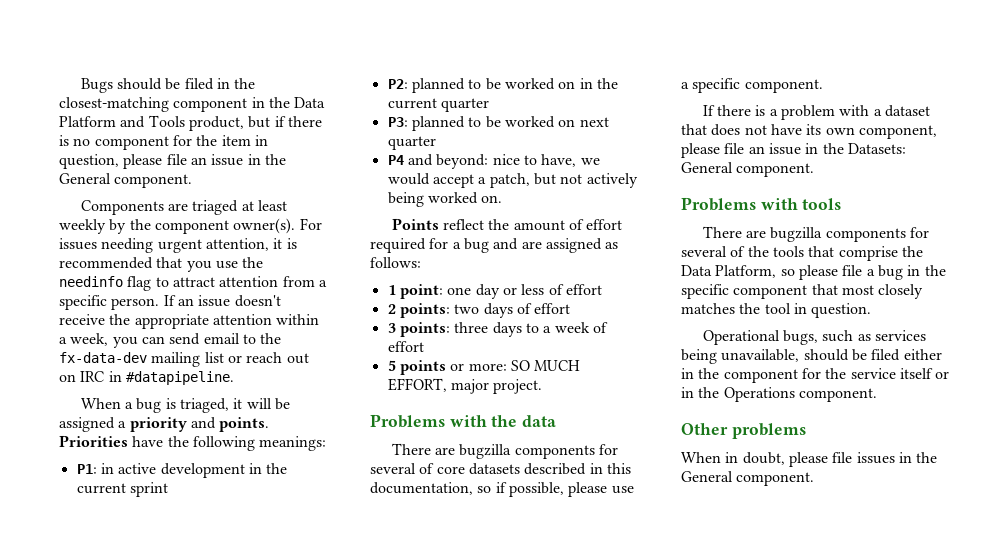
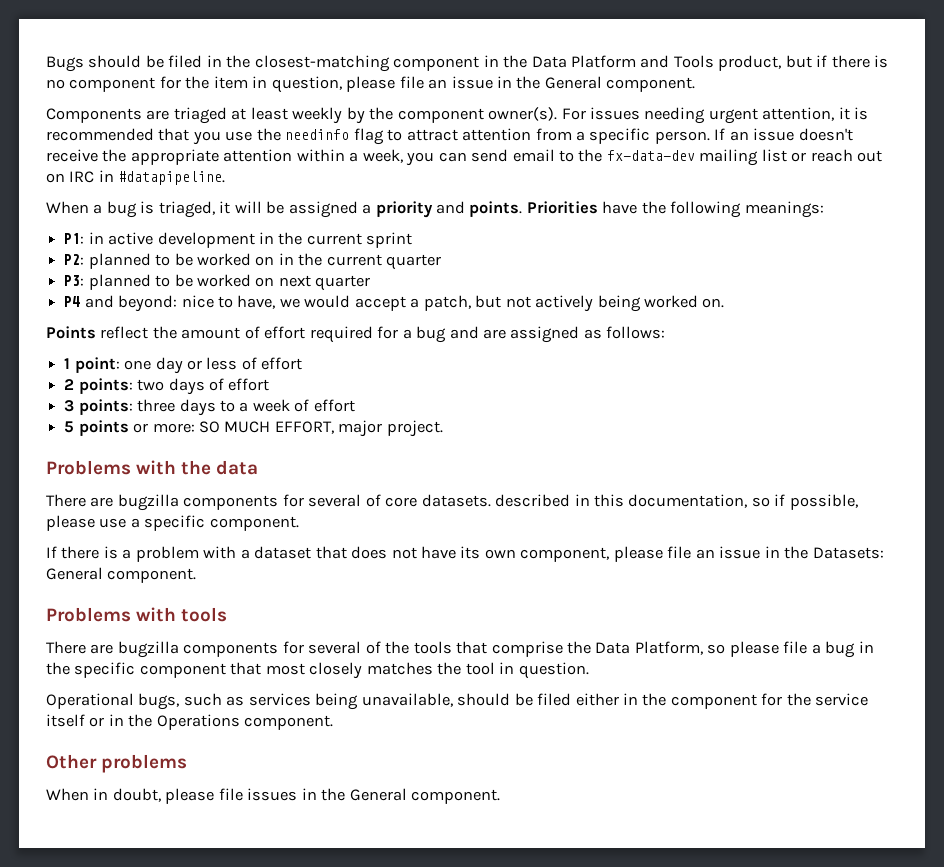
- There are bugzilla components for several of core datasets described in this documentation, so if possible, please use a specific component.
+ There are bugzilla components for several of core datasets. described in this documentation, so if possible, please use a specific component.

